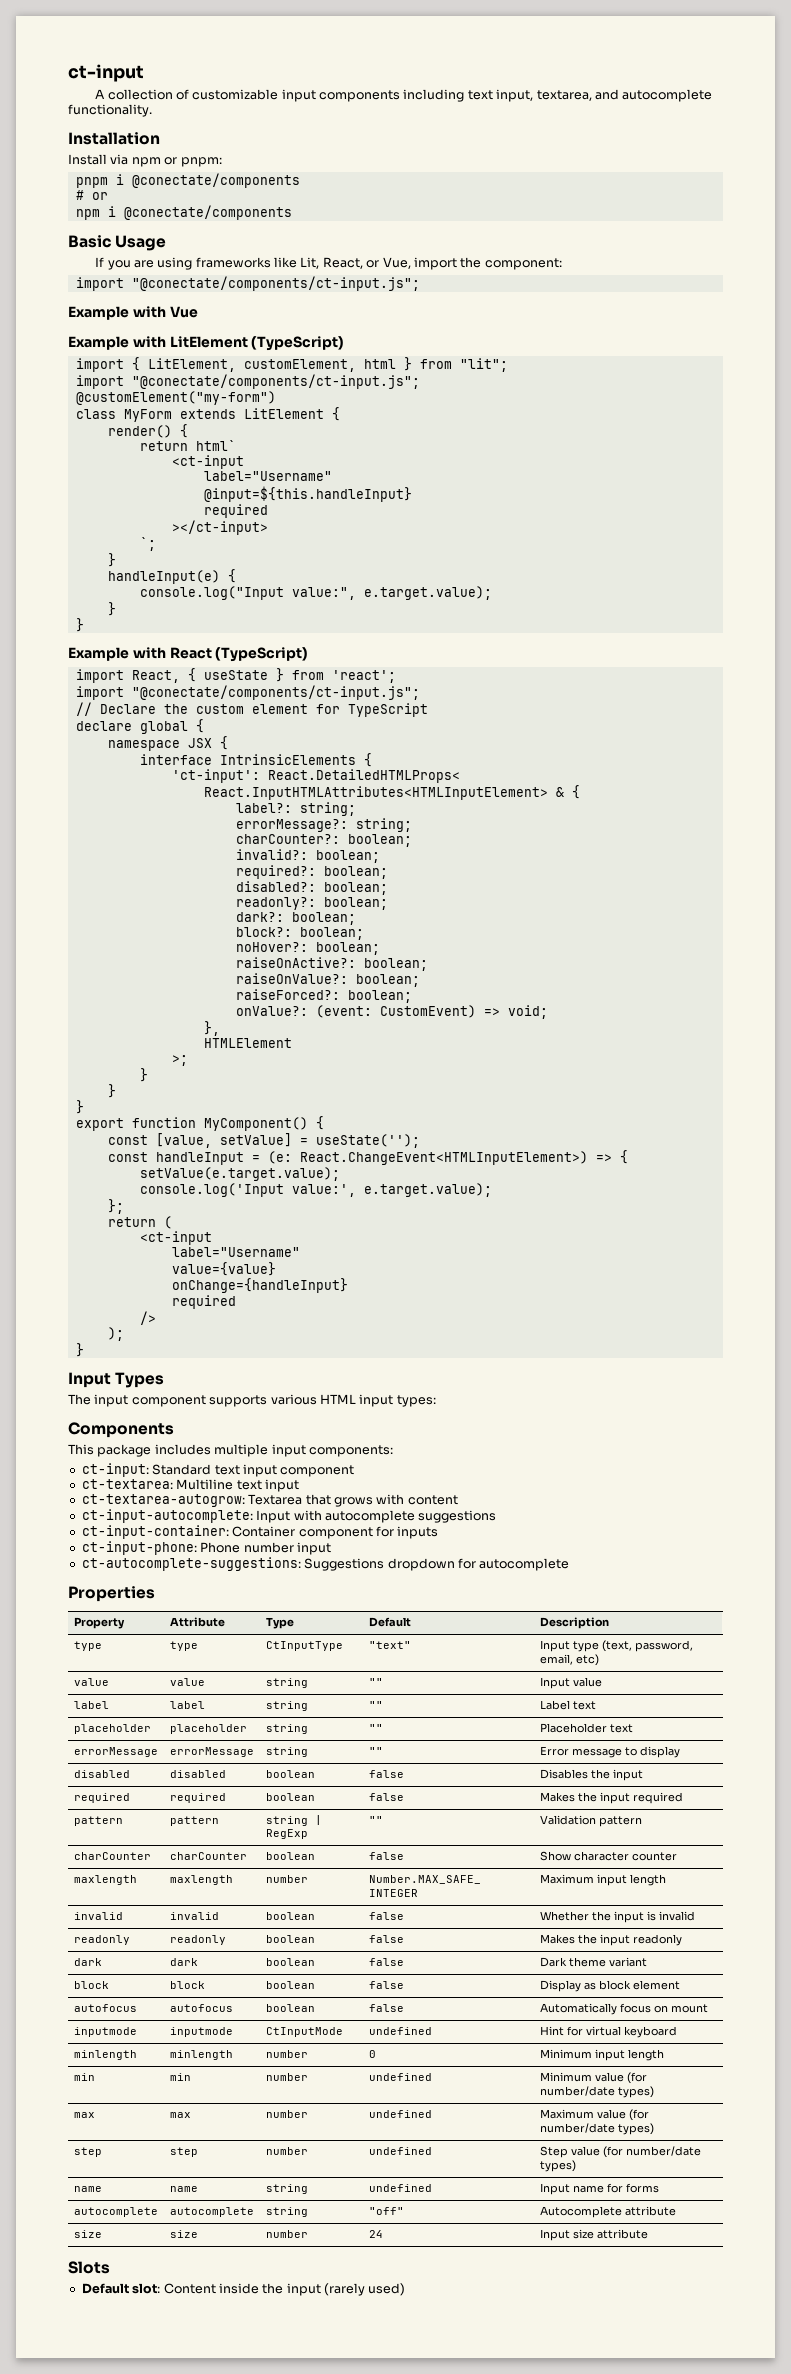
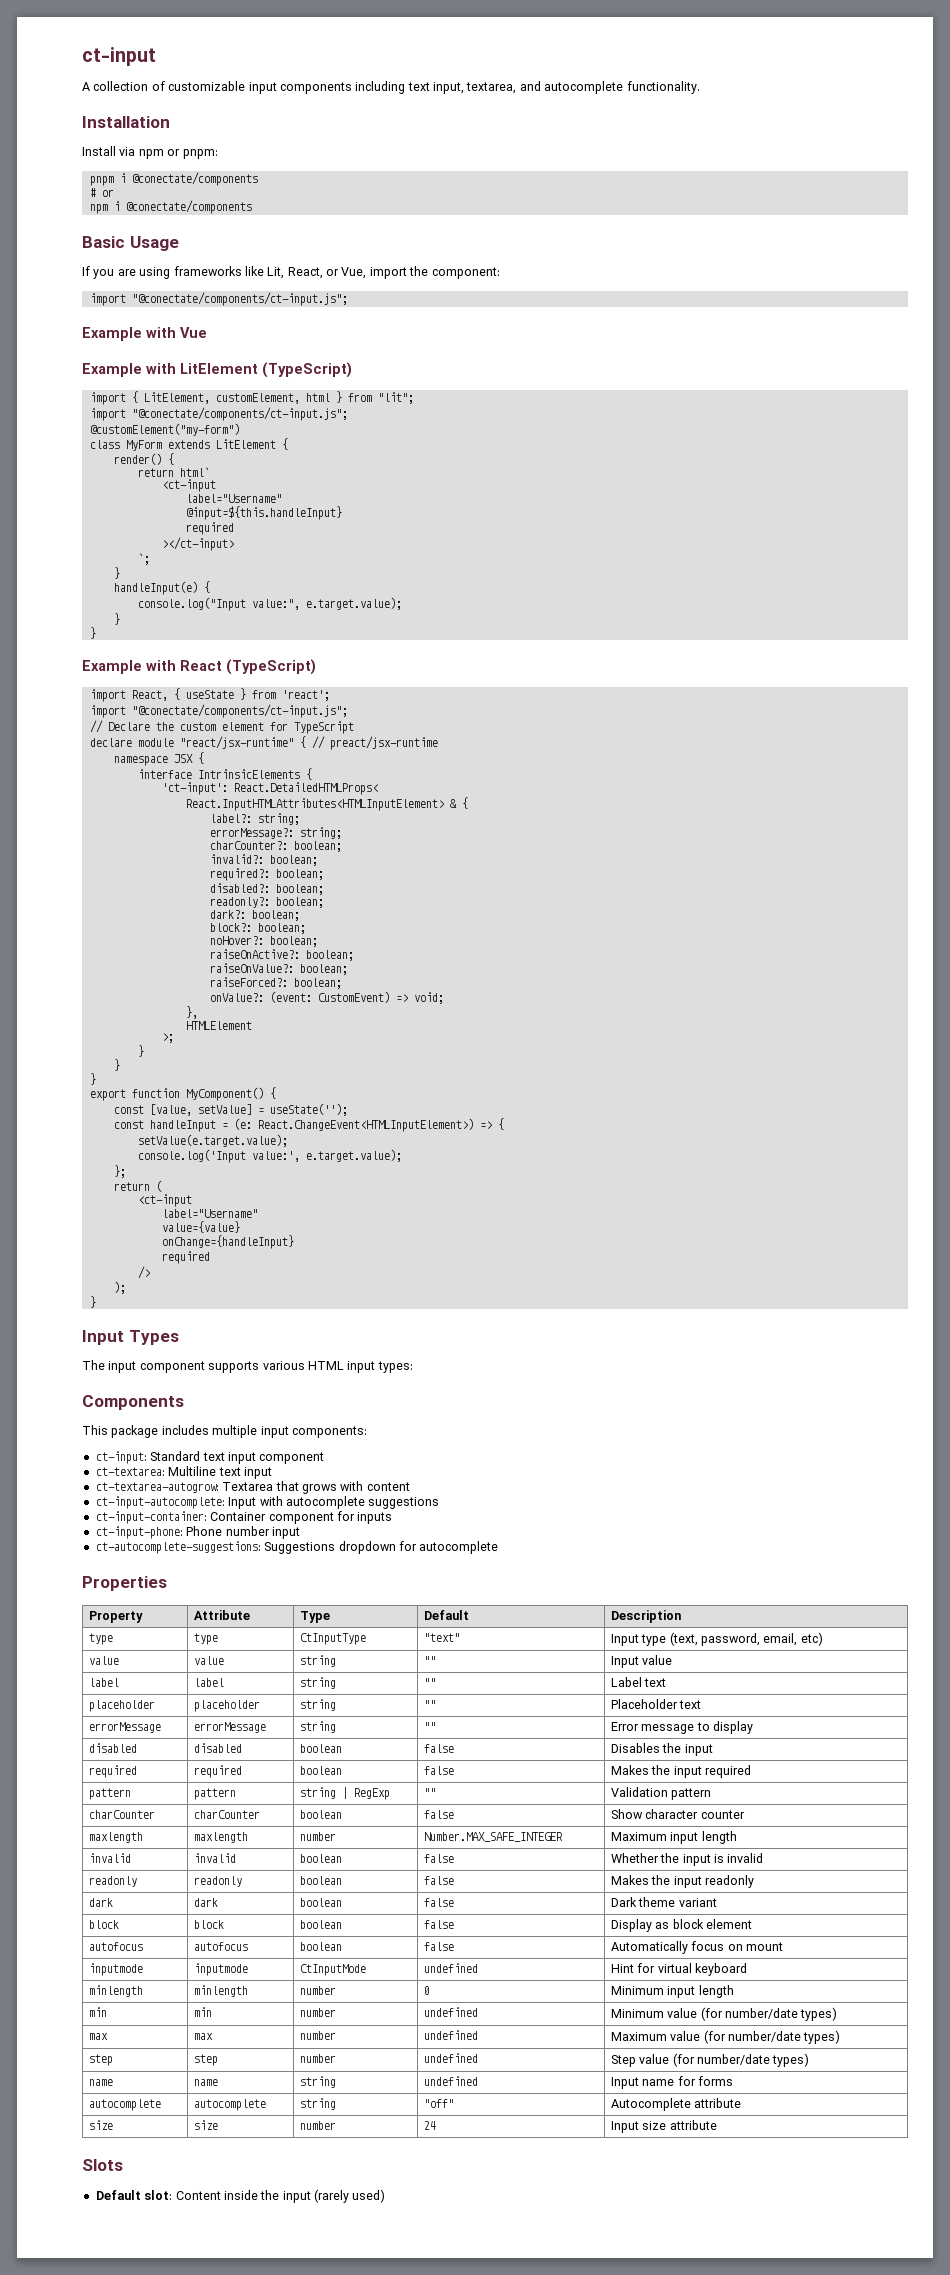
- declare global {
+ declare module "react/jsx-runtime" { // preact/jsx-runtime

